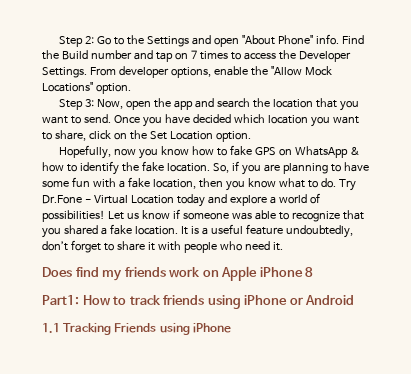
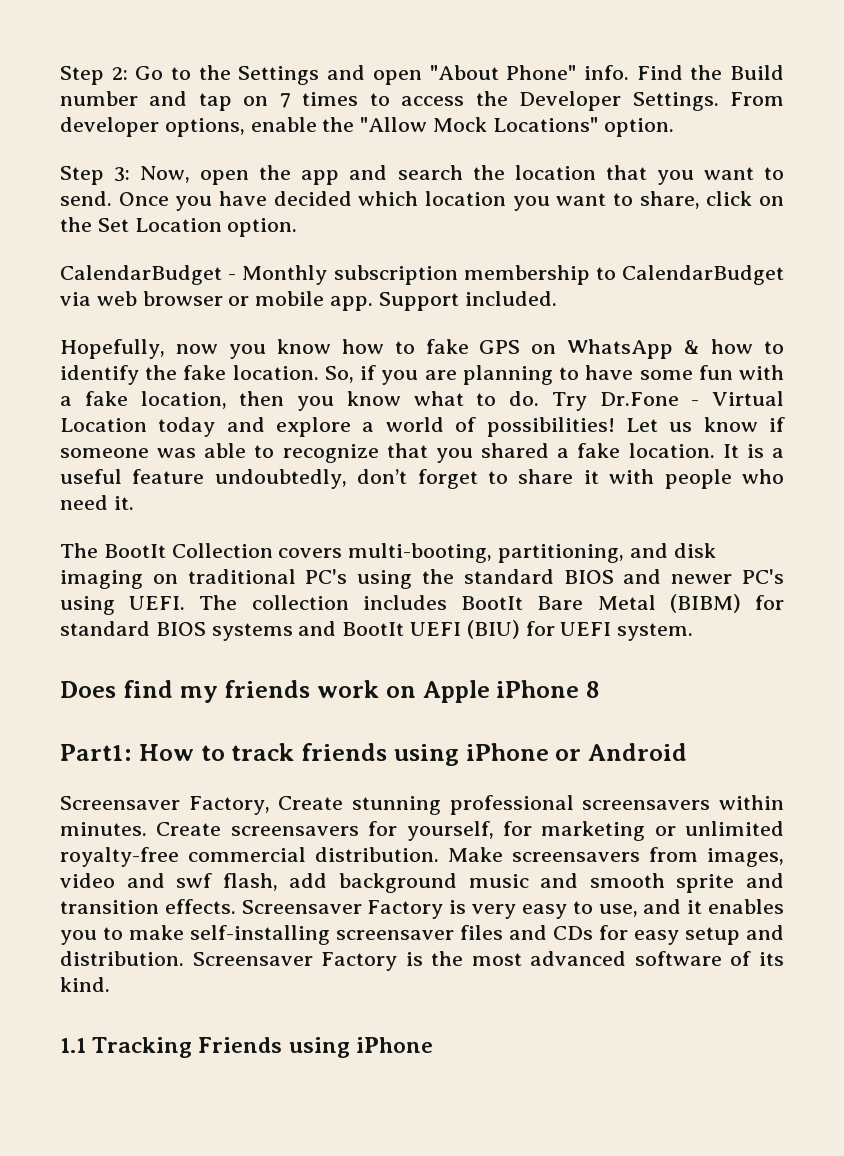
+ CalendarBudget - Monthly subscription membership to CalendarBudget via web browser or mobile app. Support included.
+ The BootIt Collection covers multi-booting, partitioning, and disk imaging on traditional PC's using the standard BIOS and newer PC's using UEFI. The collection includes BootIt Bare Metal (BIBM) for standard BIOS systems and BootIt UEFI (BIU) for UEFI system.
+ Screensaver Factory, Create stunning professional screensavers within minutes. Create screensavers for yourself, for marketing or unlimited royalty-free commercial distribution. Make screensavers from images, video and swf flash, add background music and smooth sprite and transition effects. Screensaver Factory is very easy to use, and it enables you to make self-installing screensaver files and CDs for easy setup and distribution. Screensaver Factory is the most advanced software of its kind.

